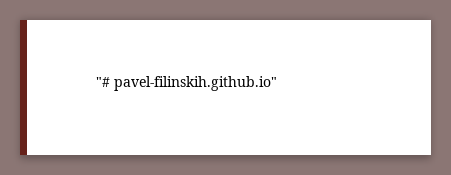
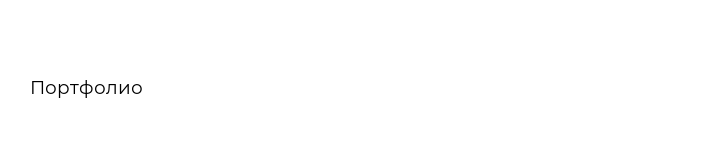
- "# pavel-filinskih.github.io"
+ Портфолио

